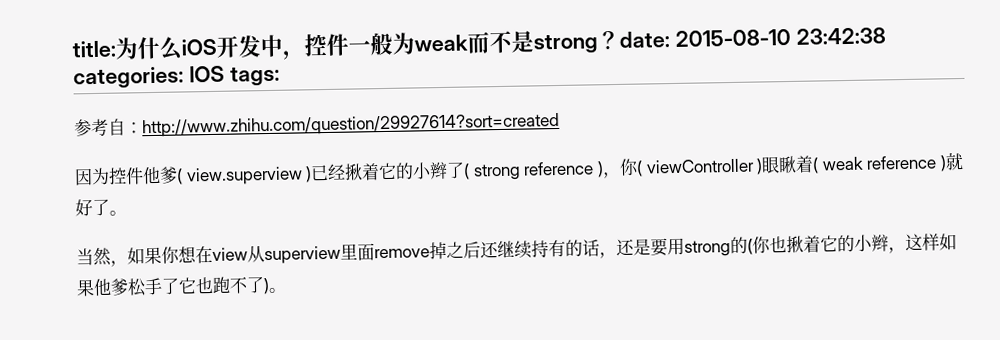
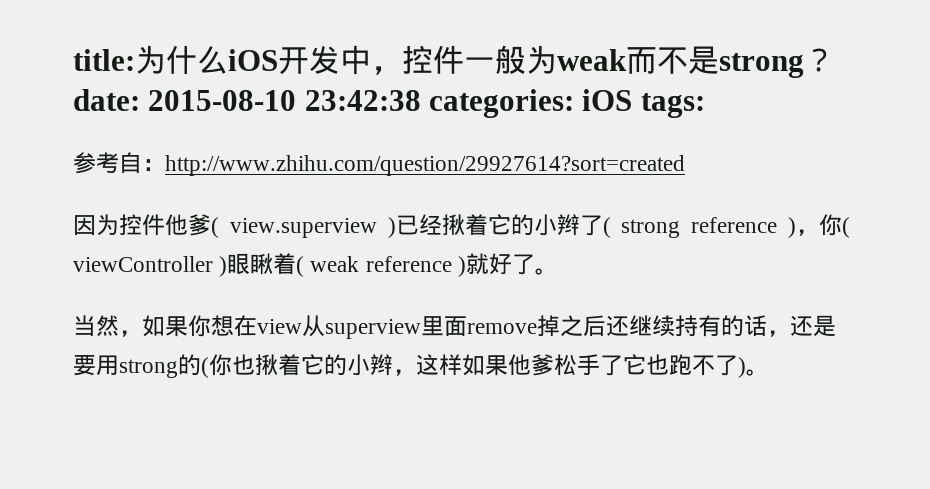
- title:为什么iOS开发中，控件一般为weak而不是strong？date: 2015-08-10 23:42:38 categories: IOS tags:
+ title:为什么iOS开发中，控件一般为weak而不是strong？date: 2015-08-10 23:42:38 categories: iOS tags:

